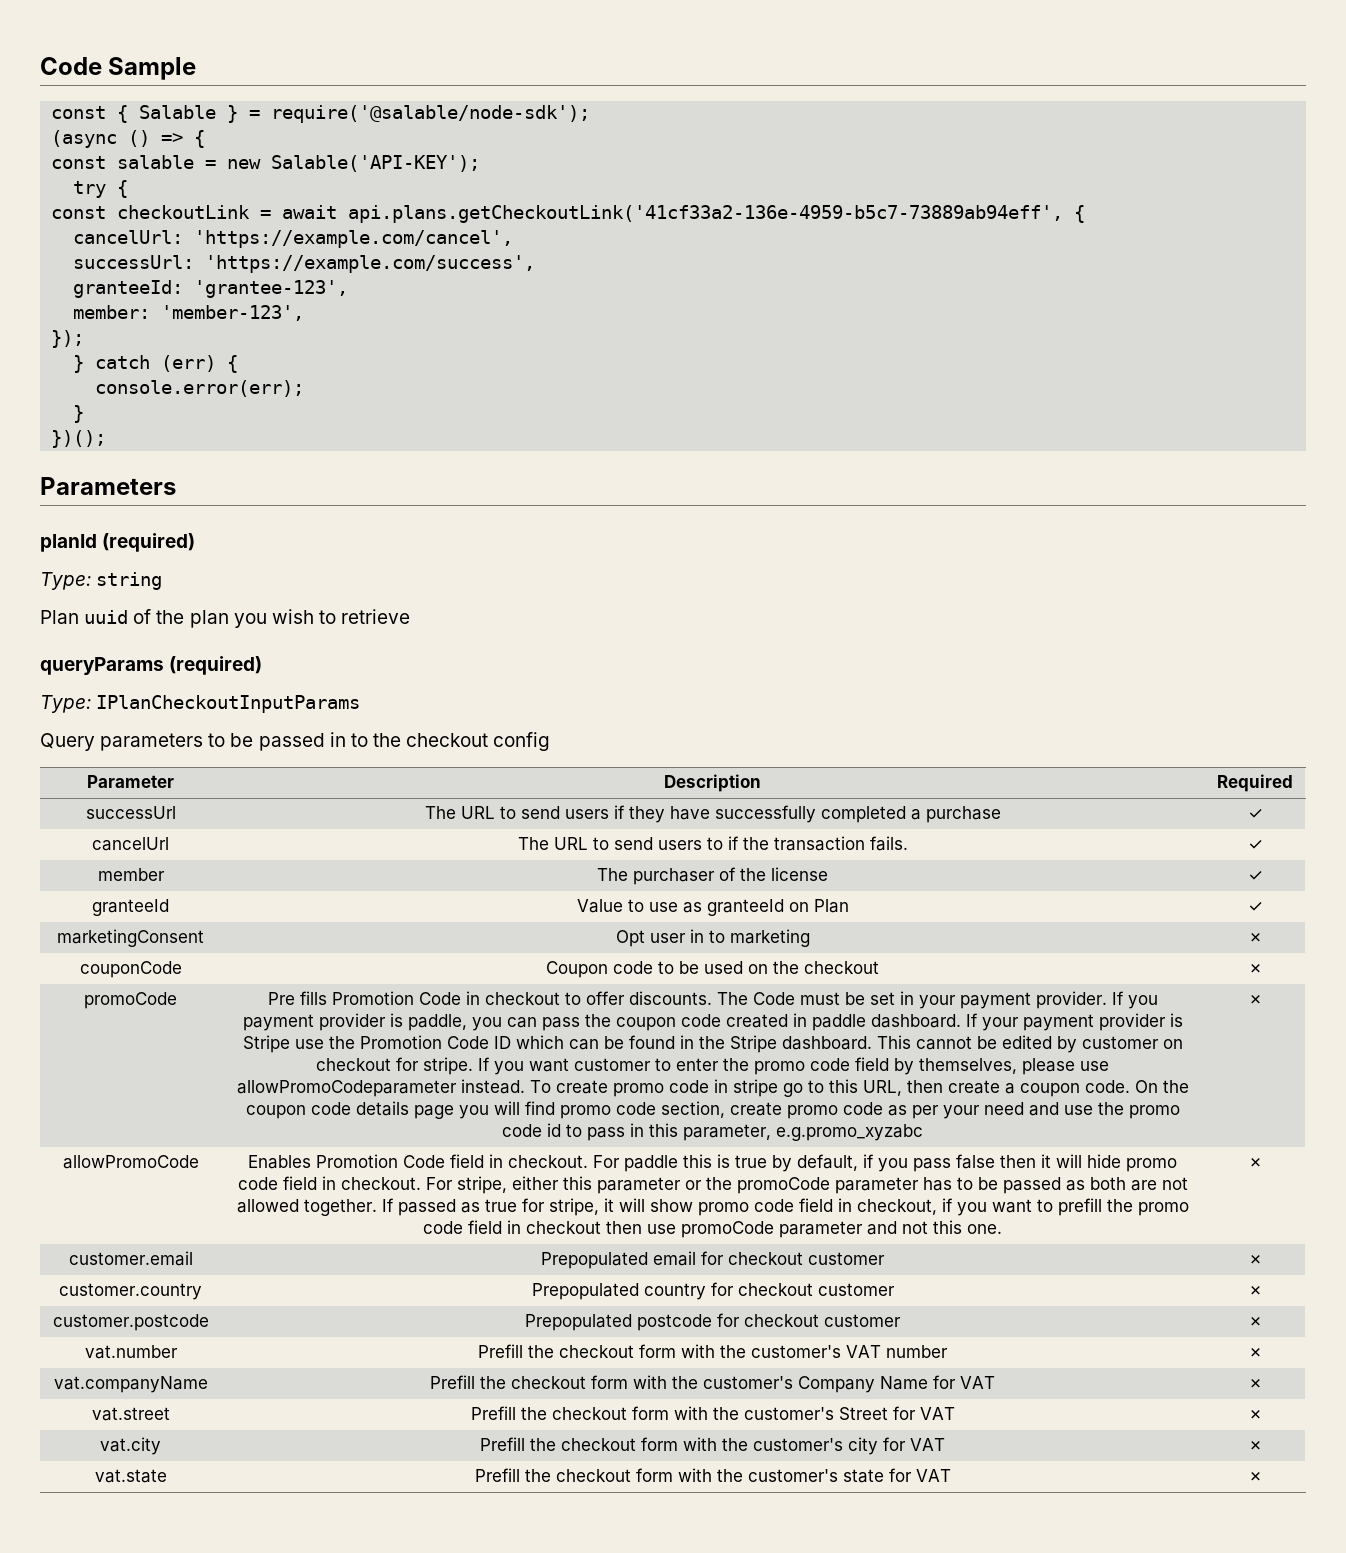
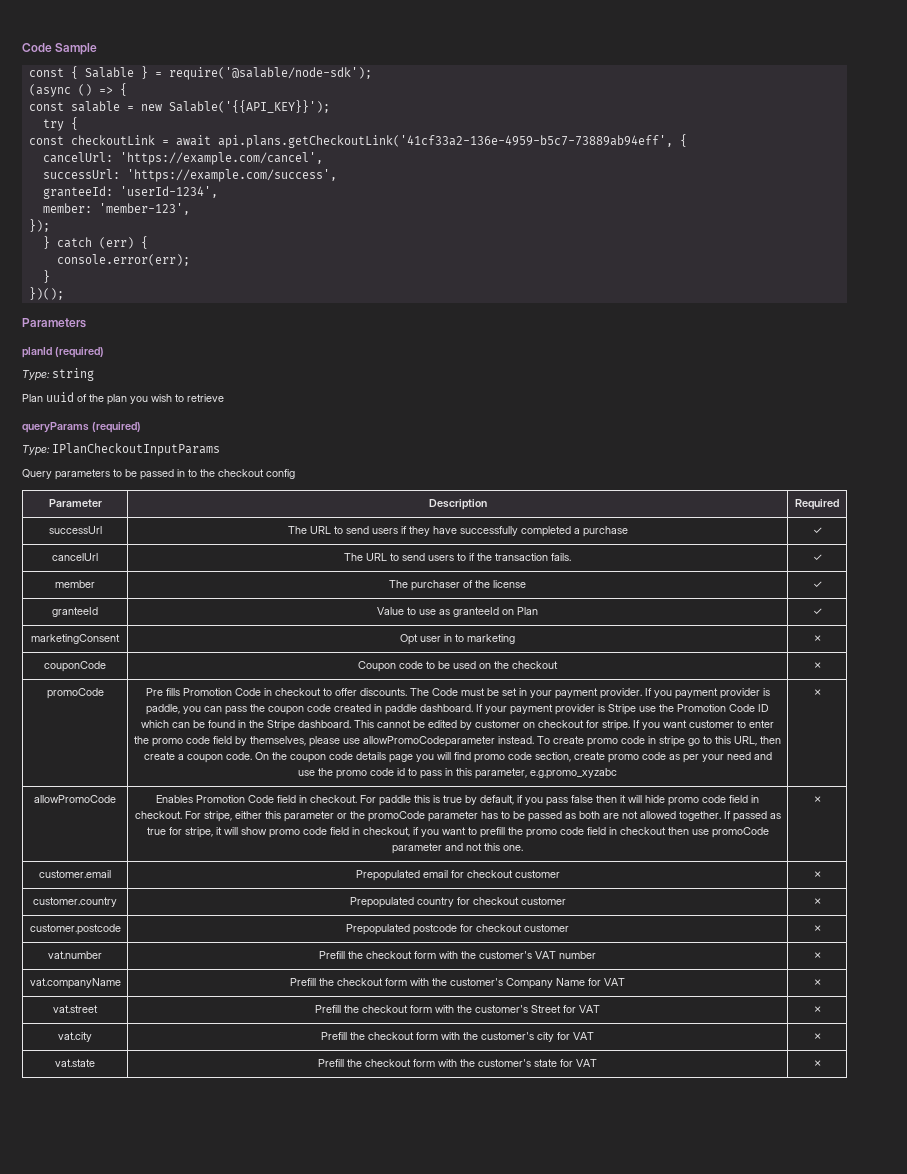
- const salable = new Salable('API-KEY');
+ const salable = new Salable('{{API_KEY}}');
- granteeId: 'grantee-123',
+ granteeId: 'userId-1234',

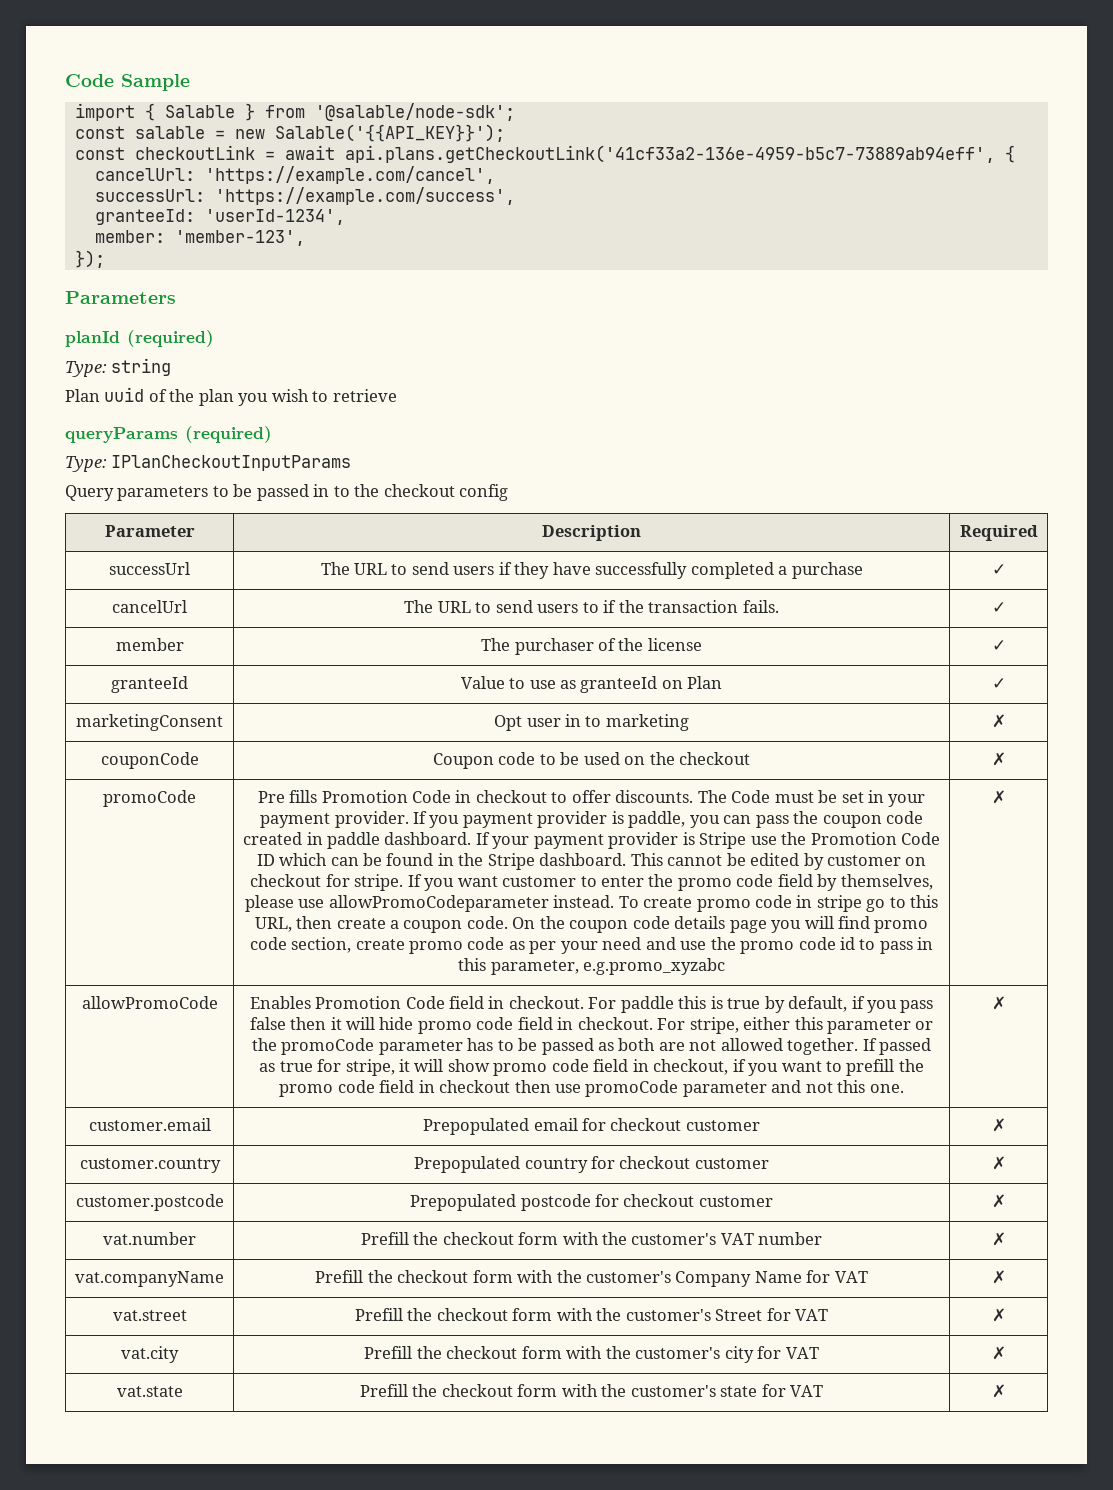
- const { Salable } = require('@salable/node-sdk');
- (async () => {
+ import { Salable } from '@salable/node-sdk';
- try {
- } catch (err) {
- console.error(err);
- }
- })();

